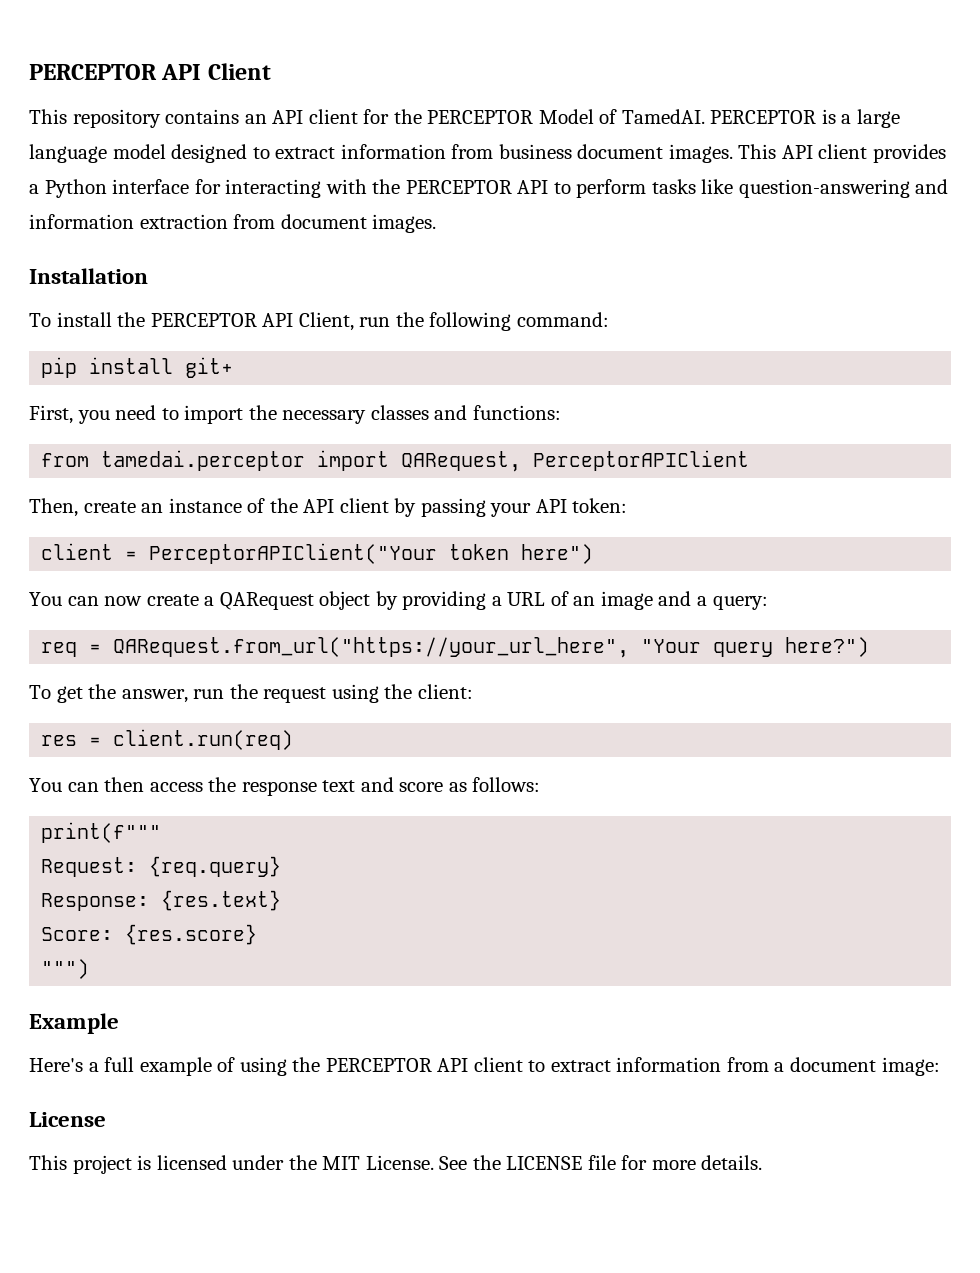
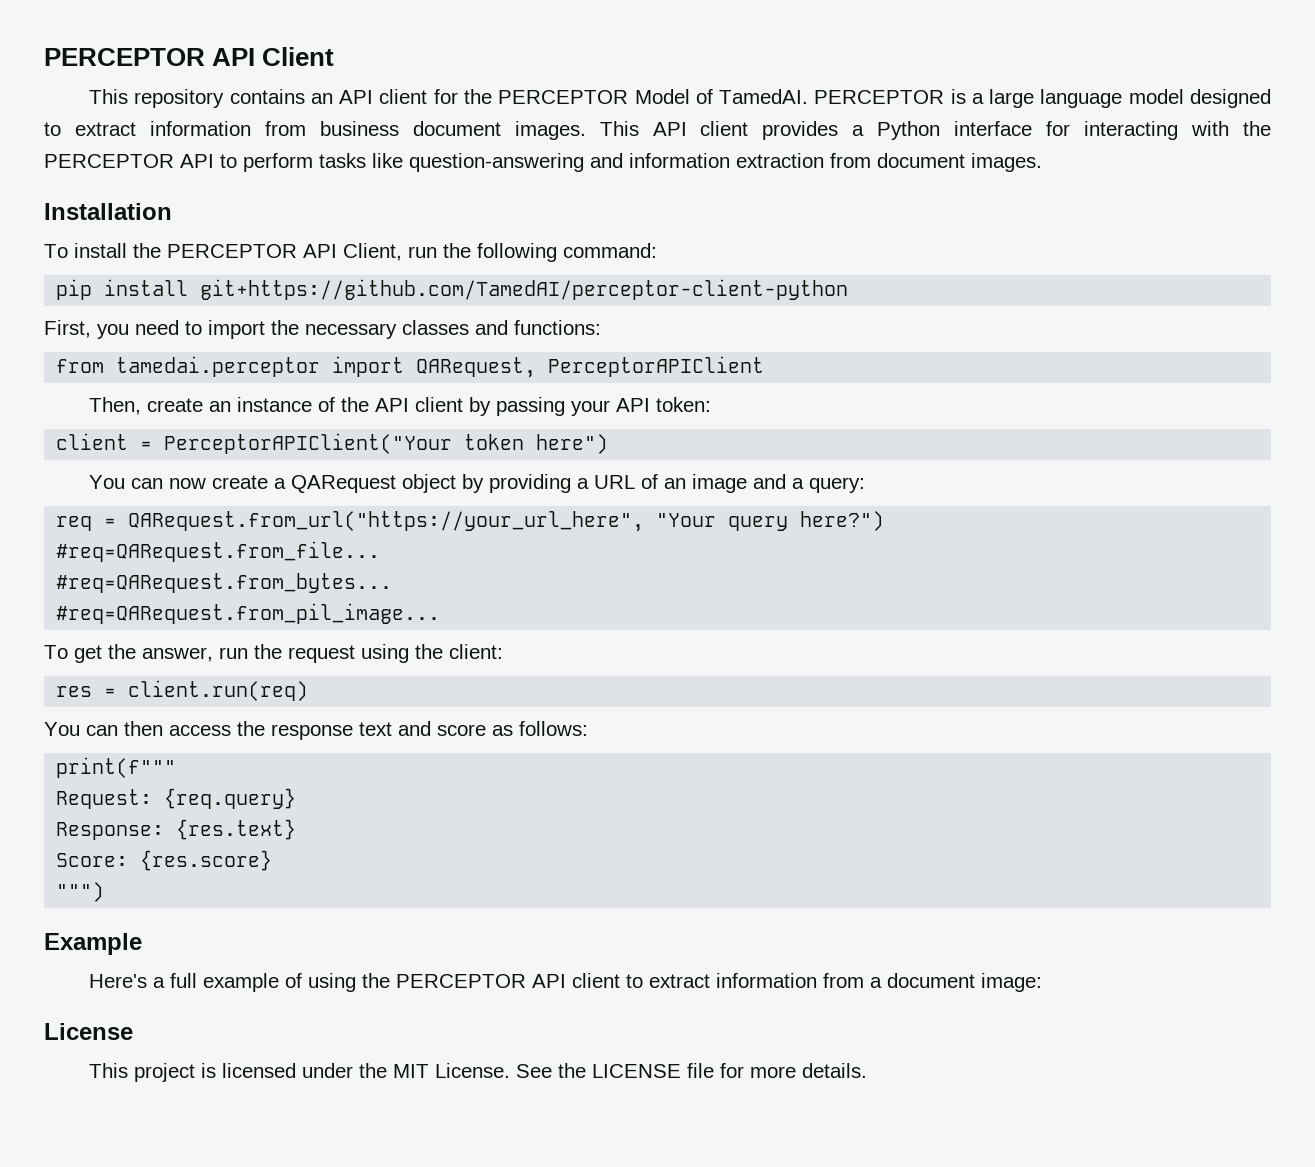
- pip install git+
+ pip install git+https://github.com/TamedAI/perceptor-client-python
+ #req=QARequest.from_file...
+ #req=QARequest.from_bytes...
+ #req=QARequest.from_pil_image...

